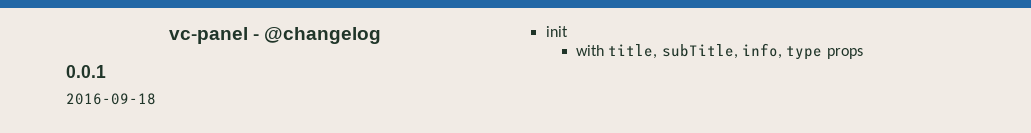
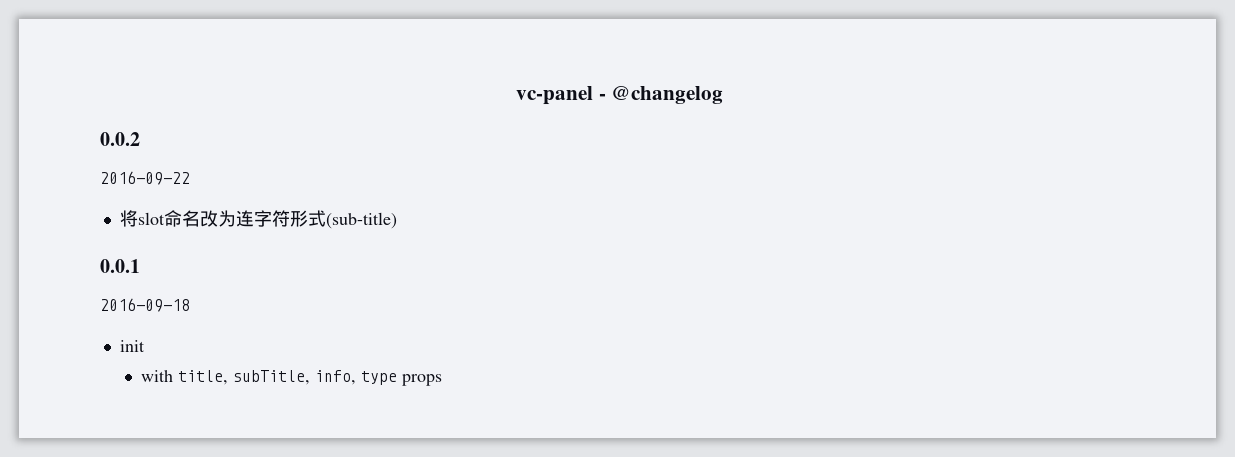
+ 0.0.2
+ 2016-09-22
+ 将slot命名改为连字符形式(sub-title)

